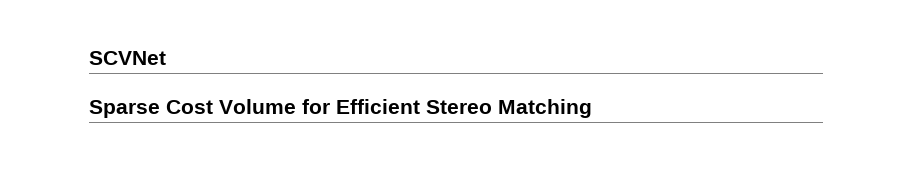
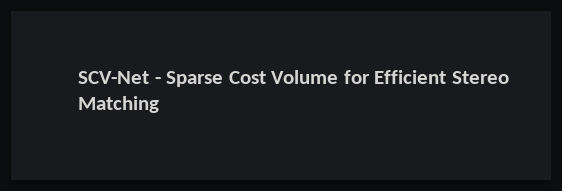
- SCVNet
- Sparse Cost Volume for Efficient Stereo Matching
+ SCV-Net - Sparse Cost Volume for Efficient Stereo Matching

